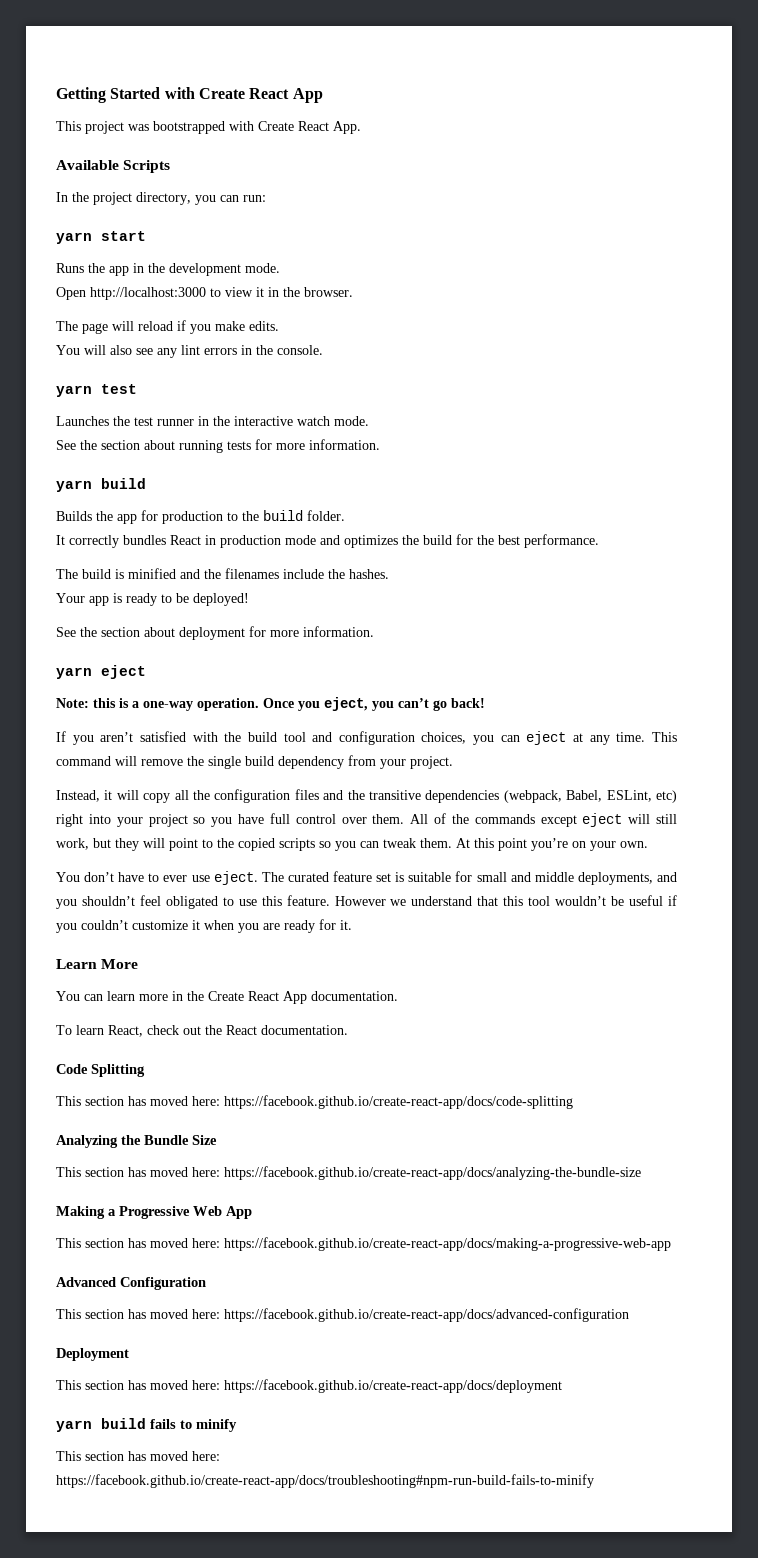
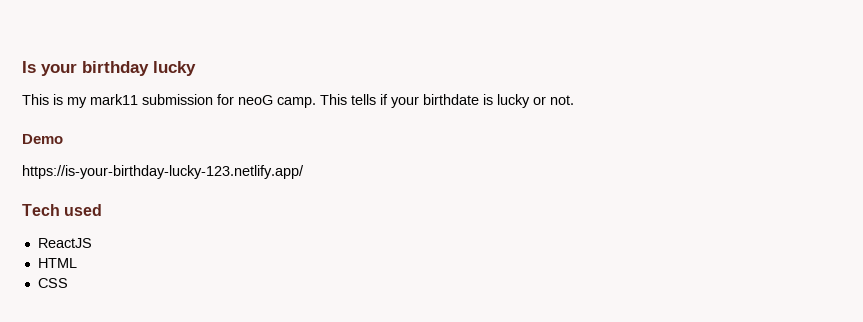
- Getting Started with Create React App
- This project was bootstrapped with Create React App.
- Available Scripts
- In the project directory, you can run:
- yarn start
- Runs the app in the development mode.
- Open http://localhost:3000 to view it in the browser.
- The page will reload if you make edits.
- You will also see any lint errors in the console.
- yarn test
- Launches the test runner in the interactive watch mode.
- See the section about running tests for more information.
- yarn build
- Builds the app for production to the build folder.
- It correctly bundles React in production mode and optimizes the build for the best performance.
- The build is minified and the filenames include the hashes.
- Your app is ready to be deployed!
- See the section about deployment for more information.
- yarn eject
- Note: this is a one-way operation. Once you eject, you can’t go back!
- If you aren’t satisfied with the build tool and configuration choices, you can eject at any time. This command will remove the single build dependency from your project.
- Instead, it will copy all the configuration files and the transitive dependencies (webpack, Babel, ESLint, etc) right into your project so you have full control over them. All of the commands except eject will still work, but they will point to the copied scripts so you can tweak them. At this point you’re on your own.
- You don’t have to ever use eject. The curated feature set is suitable for small and middle deployments, and you shouldn’t feel obligated to use this feature. However we understand that this tool wouldn’t be useful if you couldn’t customize it when you are ready for it.
- Learn More
- You can learn more in the Create React App documentation.
- To learn React, check out the React documentation.
- Code Splitting
- This section has moved here: https://facebook.github.io/create-react-app/docs/code-splitting
- Analyzing the Bundle Size
- This section has moved here: https://facebook.github.io/create-react-app/docs/analyzing-the-bundle-size
- Making a Progressive Web App
- This section has moved here: https://facebook.github.io/create-react-app/docs/making-a-progressive-web-app
- Advanced Configuration
- This section has moved here: https://facebook.github.io/create-react-app/docs/advanced-configuration
- Deployment
- This section has moved here: https://facebook.github.io/create-react-app/docs/deployment
- yarn build fails to minify
- This section has moved here: https://facebook.github.io/create-react-app/docs/troubleshooting#npm-run-build-fails-to-minify
+ Is your birthday lucky
+ This is my mark11 submission for neoG camp. This tells if your birthdate is lucky or not.
+ Demo
+ https://is-your-birthday-lucky-123.netlify.app/
+ Tech used
+ ReactJS
+ HTML
+ CSS

